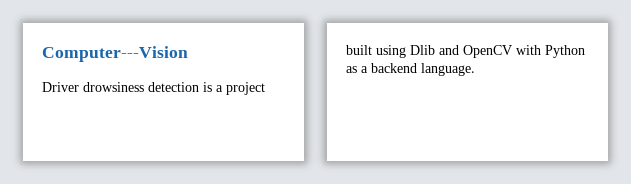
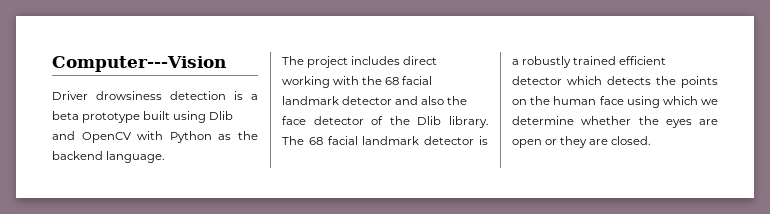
- Driver drowsiness detection is a project built using Dlib and OpenCV with Python as a backend language.
+ Driver drowsiness detection is a beta prototype built using Dlib and OpenCV with Python as the backend language.
+ The project includes direct working with the 68 facial landmark detector and also the face detector of the Dlib library. The 68 facial landmark detector is a robustly trained efficient detector which detects the points on the human face using which we determine whether the eyes are open or they are closed.

